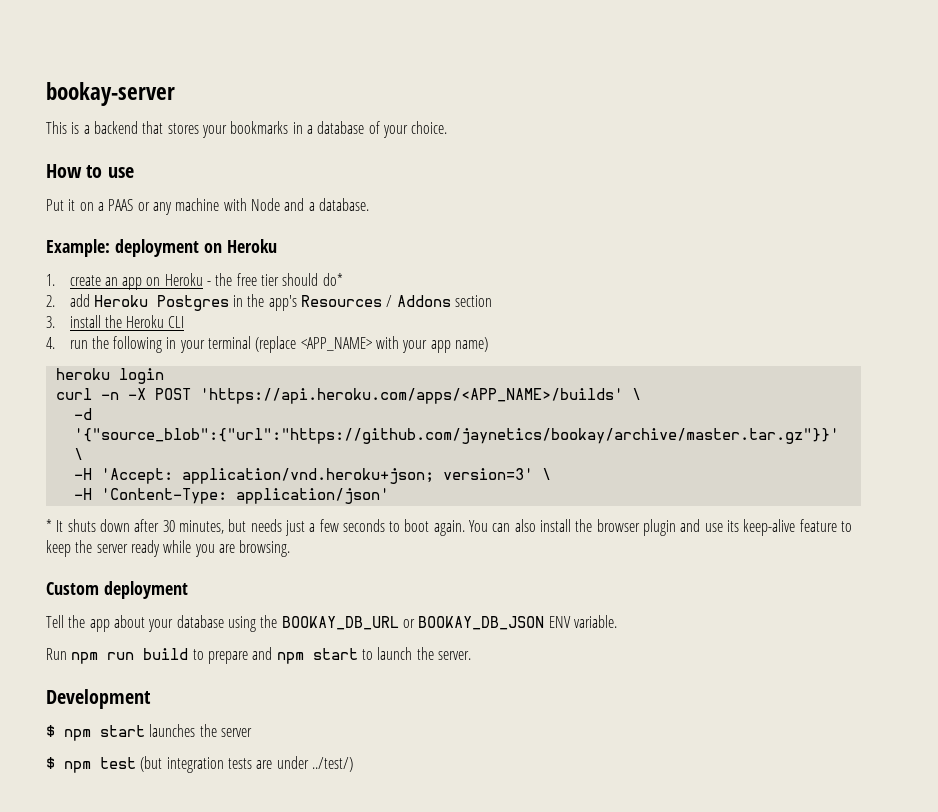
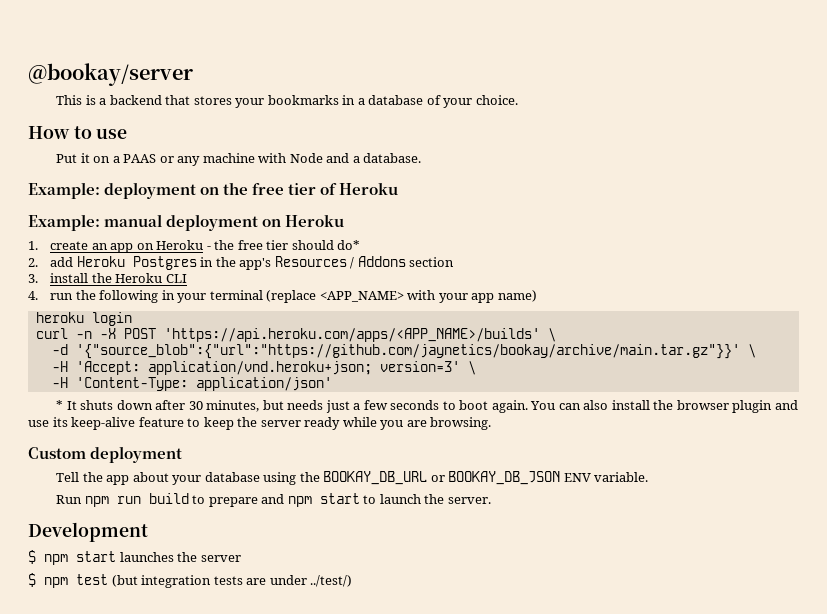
- bookay-server
+ @bookay/server
- Example: deployment on Heroku
+ Example: deployment on the free tier of Heroku
+ Example: manual deployment on Heroku
- -d '{"source_blob":{"url":"https://github.com/jaynetics/bookay/archive/master.tar.gz"}}' \
+ -d '{"source_blob":{"url":"https://github.com/jaynetics/bookay/archive/main.tar.gz"}}' \

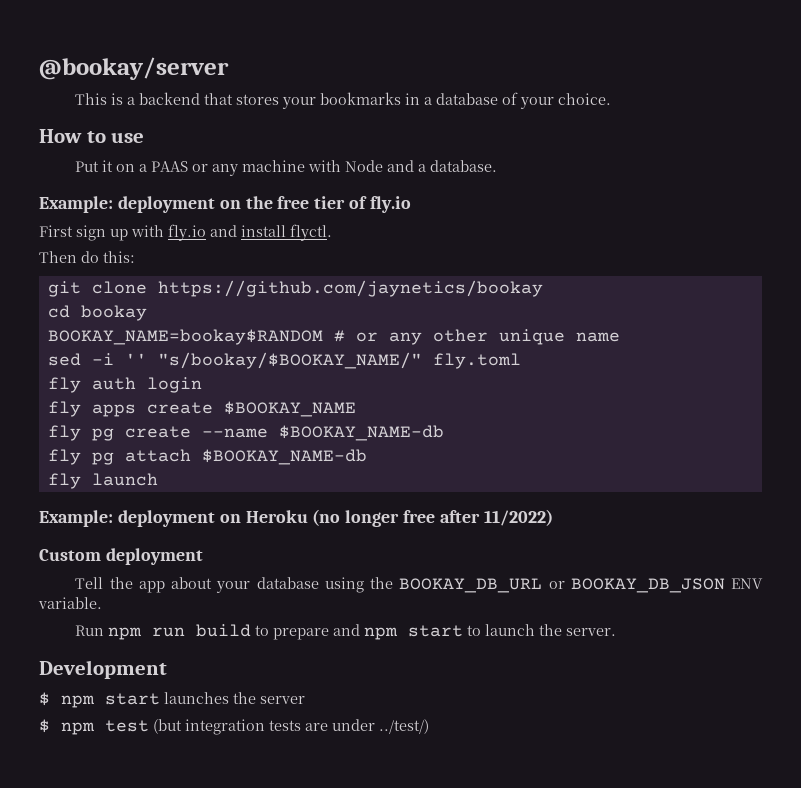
- Example: deployment on the free tier of Heroku
- Example: manual deployment on Heroku
- 1. create an app on Heroku - the free tier should do*
- 2. add Heroku Postgres in the app's Resources / Addons section
- 3. install the Heroku CLI
- 4. run the following in your terminal (replace <APP_NAME> with your app name)
- heroku login
- curl -n -X POST 'https://api.heroku.com/apps/<APP_NAME>/builds' \
- -d '{"source_blob":{"url":"https://github.com/jaynetics/bookay/archive/main.tar.gz"}}' \
- -H 'Accept: application/vnd.heroku+json; version=3' \
- -H 'Content-Type: application/json'
- * It shuts down after 30 minutes, but needs just a few seconds to boot again. You can also install the browser plugin and use its keep-alive feature to keep the server ready while you are browsing.
+ Example: deployment on the free tier of fly.io
+ First sign up with fly.io and install flyctl.
+ Then do this:
+ git clone https://github.com/jaynetics/bookay
+ cd bookay
+ BOOKAY_NAME=bookay$RANDOM # or any other unique name
+ sed -i '' "s/bookay/$BOOKAY_NAME/" fly.toml
+ fly auth login
+ fly apps create $BOOKAY_NAME
+ fly pg create --name $BOOKAY_NAME-db
+ fly pg attach $BOOKAY_NAME-db
+ fly launch
+ Example: deployment on Heroku (no longer free after 11/2022)

